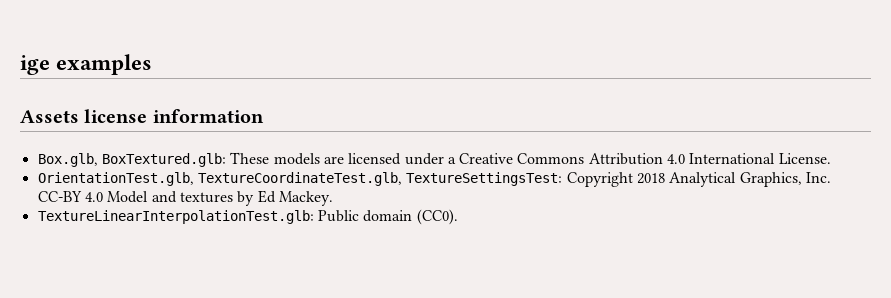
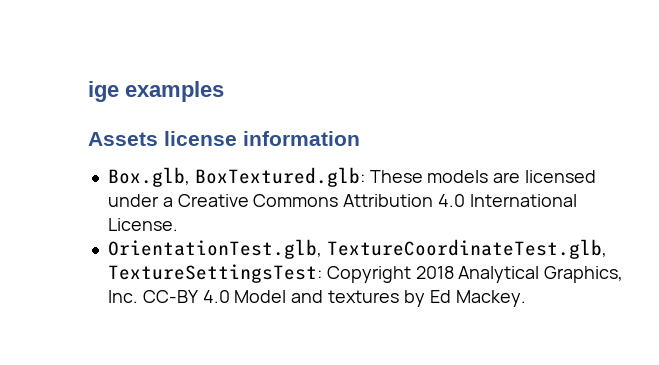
- TextureLinearInterpolationTest.glb: Public domain (CC0).

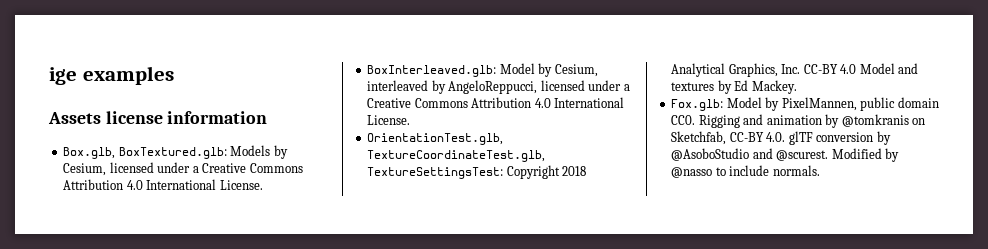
- Box.glb, BoxTextured.glb: These models are licensed under a Creative Commons Attribution 4.0 International License.
+ Box.glb, BoxTextured.glb: Models by Cesium, licensed under a Creative Commons Attribution 4.0 International License.
+ BoxInterleaved.glb: Model by Cesium, interleaved by AngeloReppucci, licensed under a Creative Commons Attribution 4.0 International License.
+ Fox.glb: Model by PixelMannen, public domain CC0. Rigging and animation by @tomkranis on Sketchfab, CC-BY 4.0. glTF conversion by @AsoboStudio and @scurest. Modified by @nasso to include normals.

